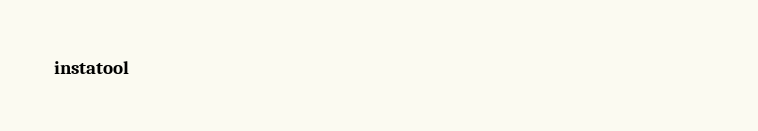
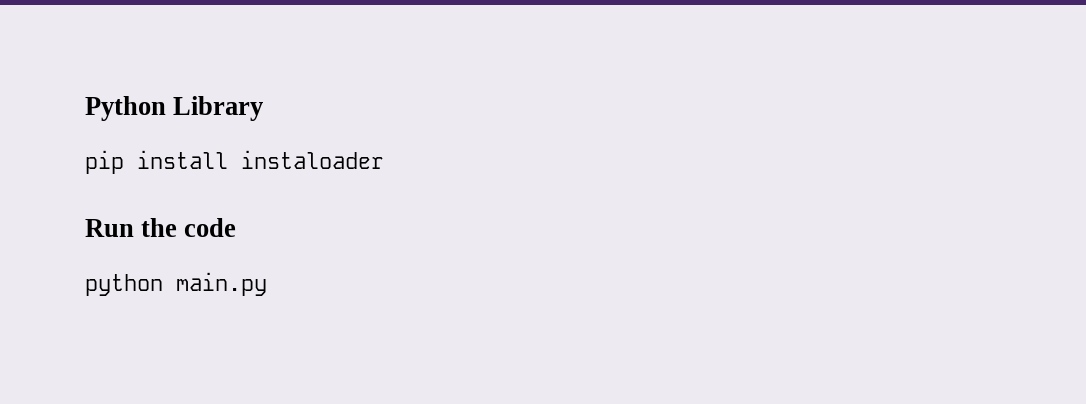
- instatool
+ Python Library
+ pip install instaloader
+ Run the code
+ python main.py

